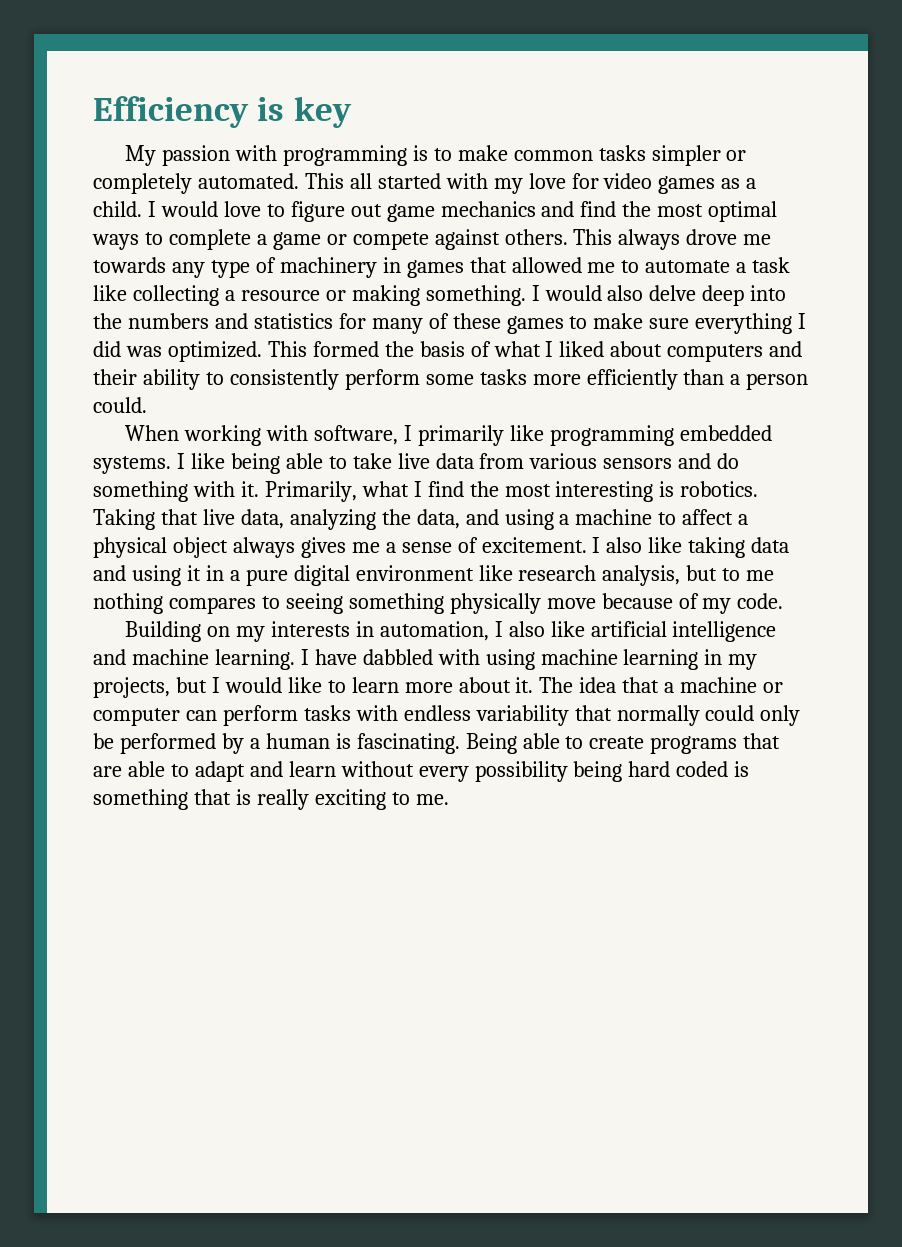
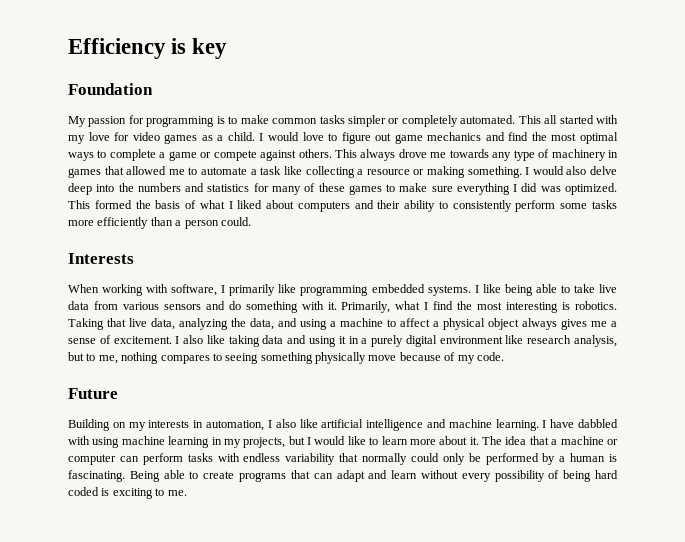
+ Foundation
- My passion with programming is to make common tasks simpler or completely automated.
+ My passion for programming is to make common tasks simpler or completely automated.
+ Interests
- I also like taking data and using it in a pure digital environment like research analysis, but to me nothing compares to seeing something physically move because of my code.
+ I also like taking data and using it in a purely digital environment like research analysis, but to me, nothing compares to seeing something physically move because of my code.
+ Future
- Being able to create programs that are able to adapt and learn without every possibility being hard coded is something that is really exciting to me.
+ Being able to create programs that can adapt and learn without every possibility of being hard coded is exciting to me.

